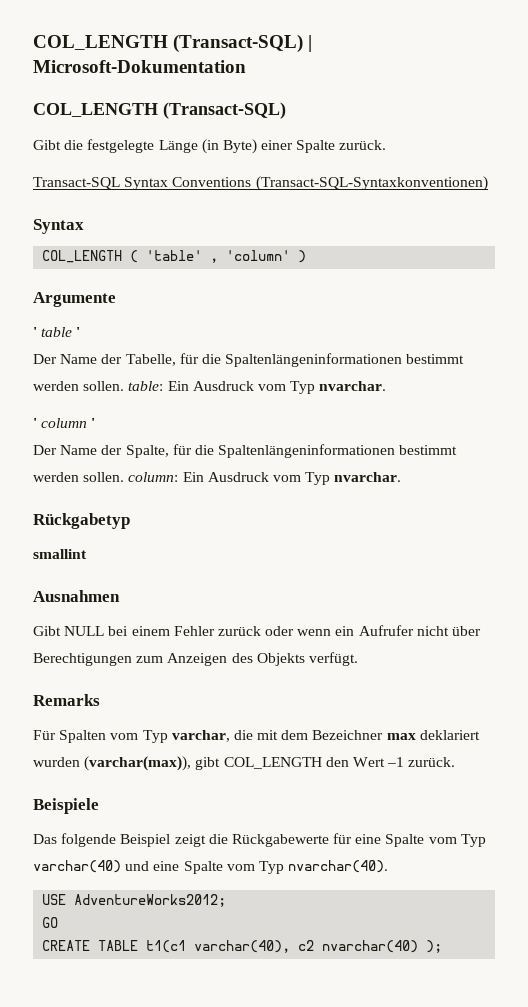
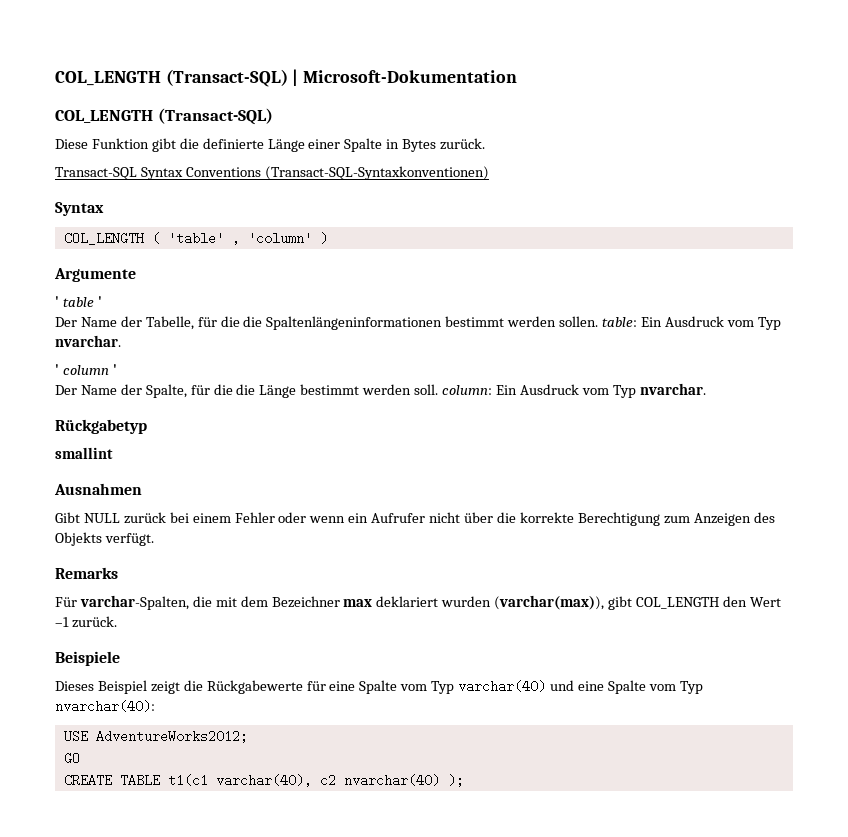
- Gibt die festgelegte Länge (in Byte) einer Spalte zurück.
+ Diese Funktion gibt die definierte Länge einer Spalte in Bytes zurück.
- Der Name der Tabelle, für die Spaltenlängeninformationen bestimmt werden sollen. table: Ein Ausdruck vom Typ nvarchar.
+ Der Name der Tabelle, für die die Spaltenlängeninformationen bestimmt werden sollen. table: Ein Ausdruck vom Typ nvarchar.
- Der Name der Spalte, für die Spaltenlängeninformationen bestimmt werden sollen. column: Ein Ausdruck vom Typ nvarchar.
+ Der Name der Spalte, für die die Länge bestimmt werden soll. column: Ein Ausdruck vom Typ nvarchar.
- Gibt NULL bei einem Fehler zurück oder wenn ein Aufrufer nicht über Berechtigungen zum Anzeigen des Objekts verfügt.
+ Gibt NULL zurück bei einem Fehler oder wenn ein Aufrufer nicht über die korrekte Berechtigung zum Anzeigen des Objekts verfügt.
- Für Spalten vom Typ varchar, die mit dem Bezeichner max deklariert wurden (varchar(max)), gibt COL_LENGTH den Wert –1 zurück.
+ Für varchar-Spalten, die mit dem Bezeichner max deklariert wurden (varchar(max)), gibt COL_LENGTH den Wert –1 zurück.
- Das folgende Beispiel zeigt die Rückgabewerte für eine Spalte vom Typ varchar(40) und eine Spalte vom Typ nvarchar(40).
+ Dieses Beispiel zeigt die Rückgabewerte für eine Spalte vom Typ varchar(40) und eine Spalte vom Typ nvarchar(40):

